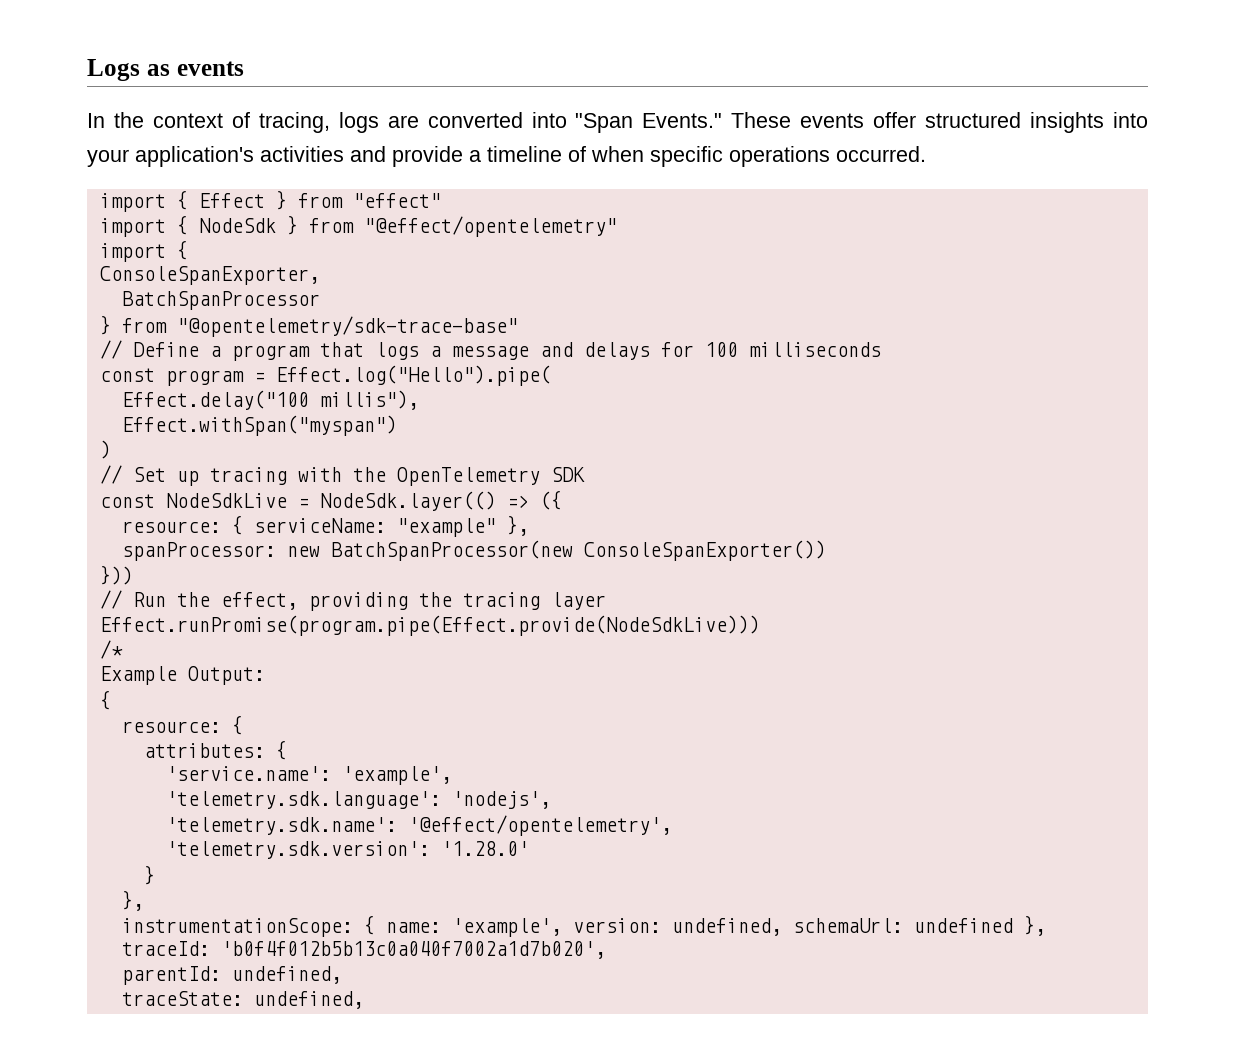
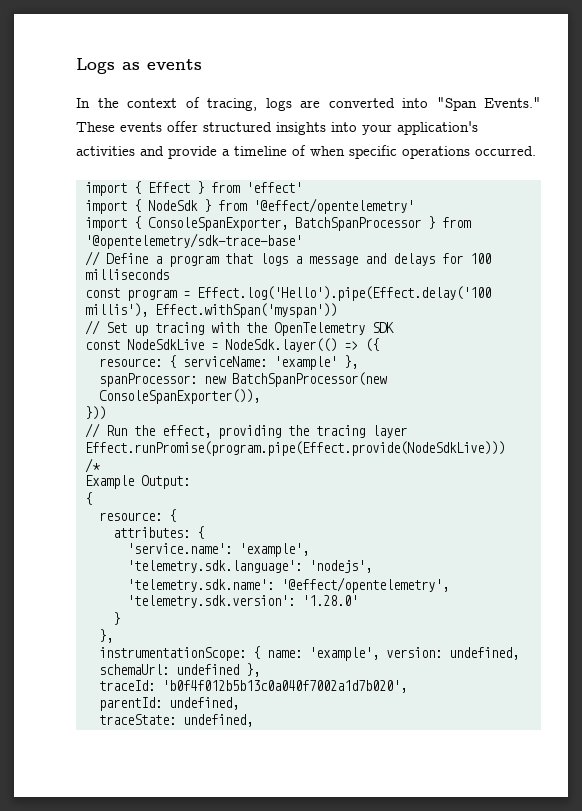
- import { Effect } from "effect"
+ import { Effect } from 'effect'
- import { NodeSdk } from "@effect/opentelemetry"
- import {
- ConsoleSpanExporter,
- BatchSpanProcessor
- } from "@opentelemetry/sdk-trace-base"
+ import { NodeSdk } from '@effect/opentelemetry'
+ import { ConsoleSpanExporter, BatchSpanProcessor } from '@opentelemetry/sdk-trace-base'
- const program = Effect.log("Hello").pipe(
- Effect.delay("100 millis"),
- Effect.withSpan("myspan")
- )
+ const program = Effect.log('Hello').pipe(Effect.delay('100 millis'), Effect.withSpan('myspan'))
- resource: { serviceName: "example" },
+ resource: { serviceName: 'example' },
- spanProcessor: new BatchSpanProcessor(new ConsoleSpanExporter())
+ spanProcessor: new BatchSpanProcessor(new ConsoleSpanExporter()),

